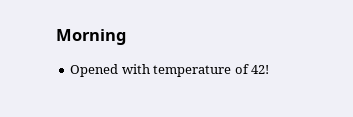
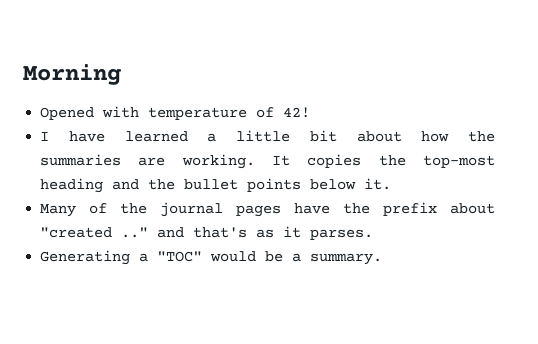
+ I have learned a little bit about how the summaries are working. It copies the top-most heading and the bullet points below it.
+ Many of the journal pages have the prefix about "created .." and that's as it parses.
+ Generating a "TOC" would be a summary.

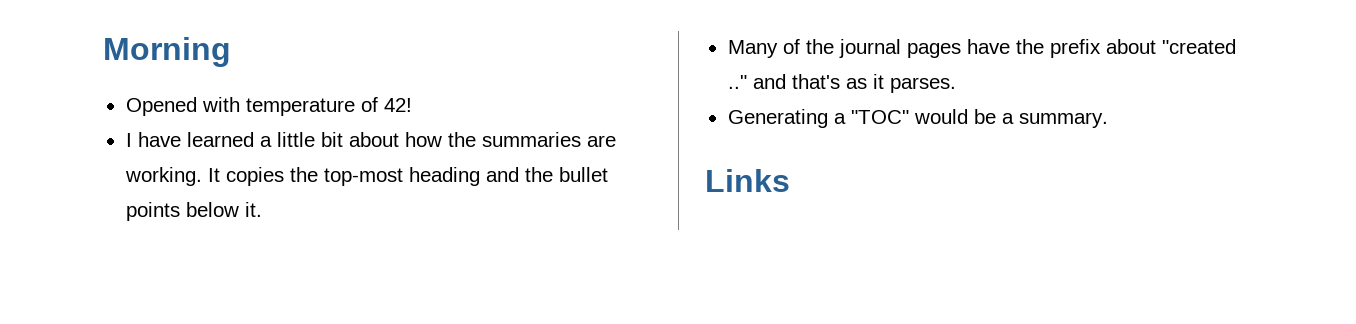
+ Links

